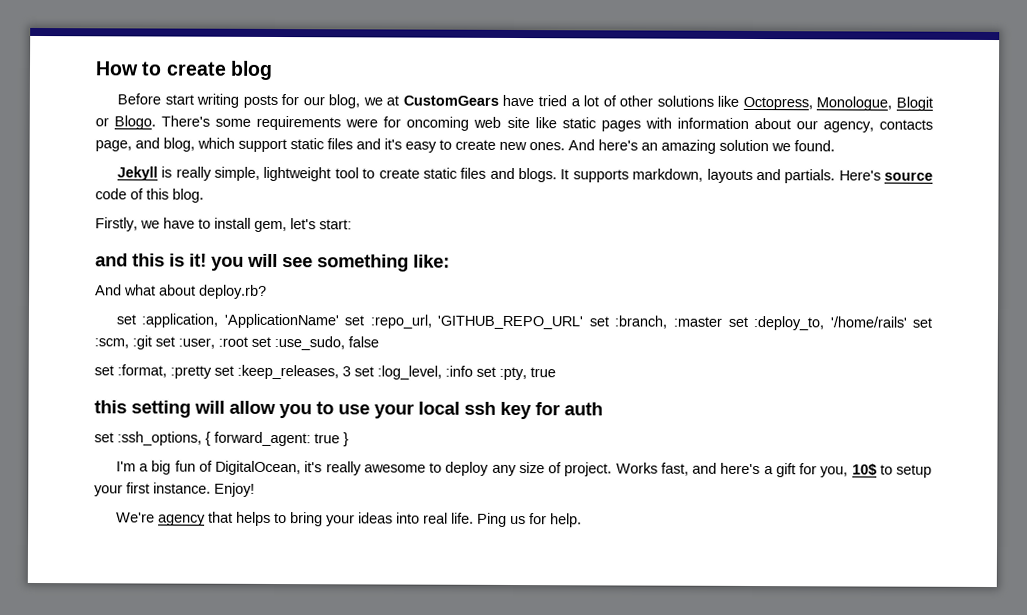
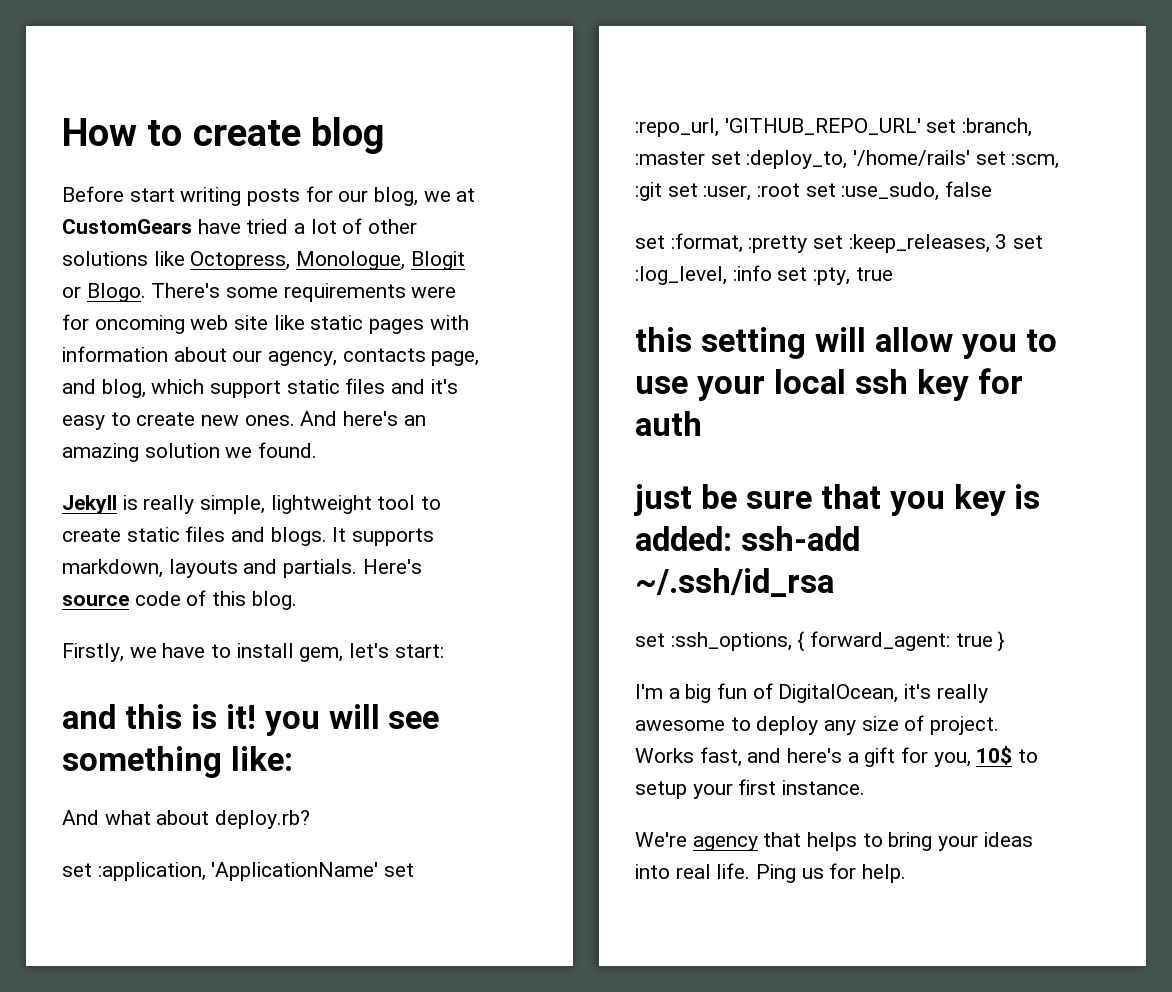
+ just be sure that you key is added: ssh-add ~/.ssh/id_rsa
- Enjoy!

